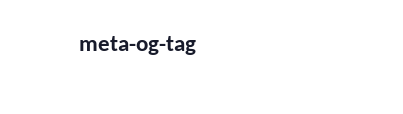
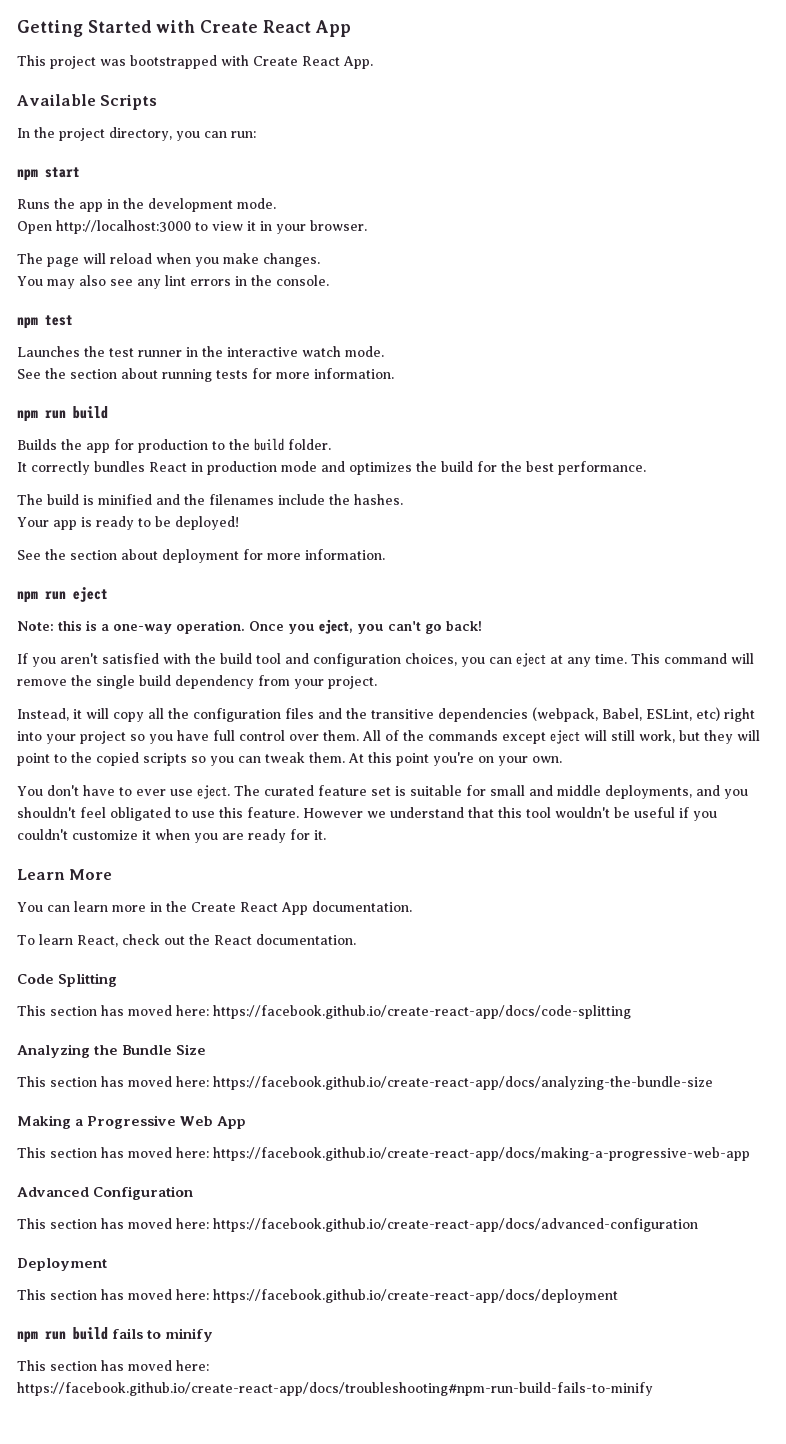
- meta-og-tag
+ Getting Started with Create React App
+ This project was bootstrapped with Create React App.
+ Available Scripts
+ In the project directory, you can run:
+ npm start
+ Runs the app in the development mode.
+ Open http://localhost:3000 to view it in your browser.
+ The page will reload when you make changes.
+ You may also see any lint errors in the console.
+ npm test
+ Launches the test runner in the interactive watch mode.
+ See the section about running tests for more information.
+ npm run build
+ Builds the app for production to the build folder.
+ It correctly bundles React in production mode and optimizes the build for the best performance.
+ The build is minified and the filenames include the hashes.
+ Your app is ready to be deployed!
+ See the section about deployment for more information.
+ npm run eject
+ Note: this is a one-way operation. Once you eject, you can't go back!
+ If you aren't satisfied with the build tool and configuration choices, you can eject at any time. This command will remove the single build dependency from your project.
+ Instead, it will copy all the configuration files and the transitive dependencies (webpack, Babel, ESLint, etc) right into your project so you have full control over them. All of the commands except eject will still work, but they will point to the copied scripts so you can tweak them. At this point you're on your own.
+ You don't have to ever use eject. The curated feature set is suitable for small and middle deployments, and you shouldn't feel obligated to use this feature. However we understand that this tool wouldn't be useful if you couldn't customize it when you are ready for it.
+ Learn More
+ You can learn more in the Create React App documentation.
+ To learn React, check out the React documentation.
+ Code Splitting
+ This section has moved here: https://facebook.github.io/create-react-app/docs/code-splitting
+ Analyzing the Bundle Size
+ This section has moved here: https://facebook.github.io/create-react-app/docs/analyzing-the-bundle-size
+ Making a Progressive Web App
+ This section has moved here: https://facebook.github.io/create-react-app/docs/making-a-progressive-web-app
+ Advanced Configuration
+ This section has moved here: https://facebook.github.io/create-react-app/docs/advanced-configuration
+ Deployment
+ This section has moved here: https://facebook.github.io/create-react-app/docs/deployment
+ npm run build fails to minify
+ This section has moved here: https://facebook.github.io/create-react-app/docs/troubleshooting#npm-run-build-fails-to-minify

